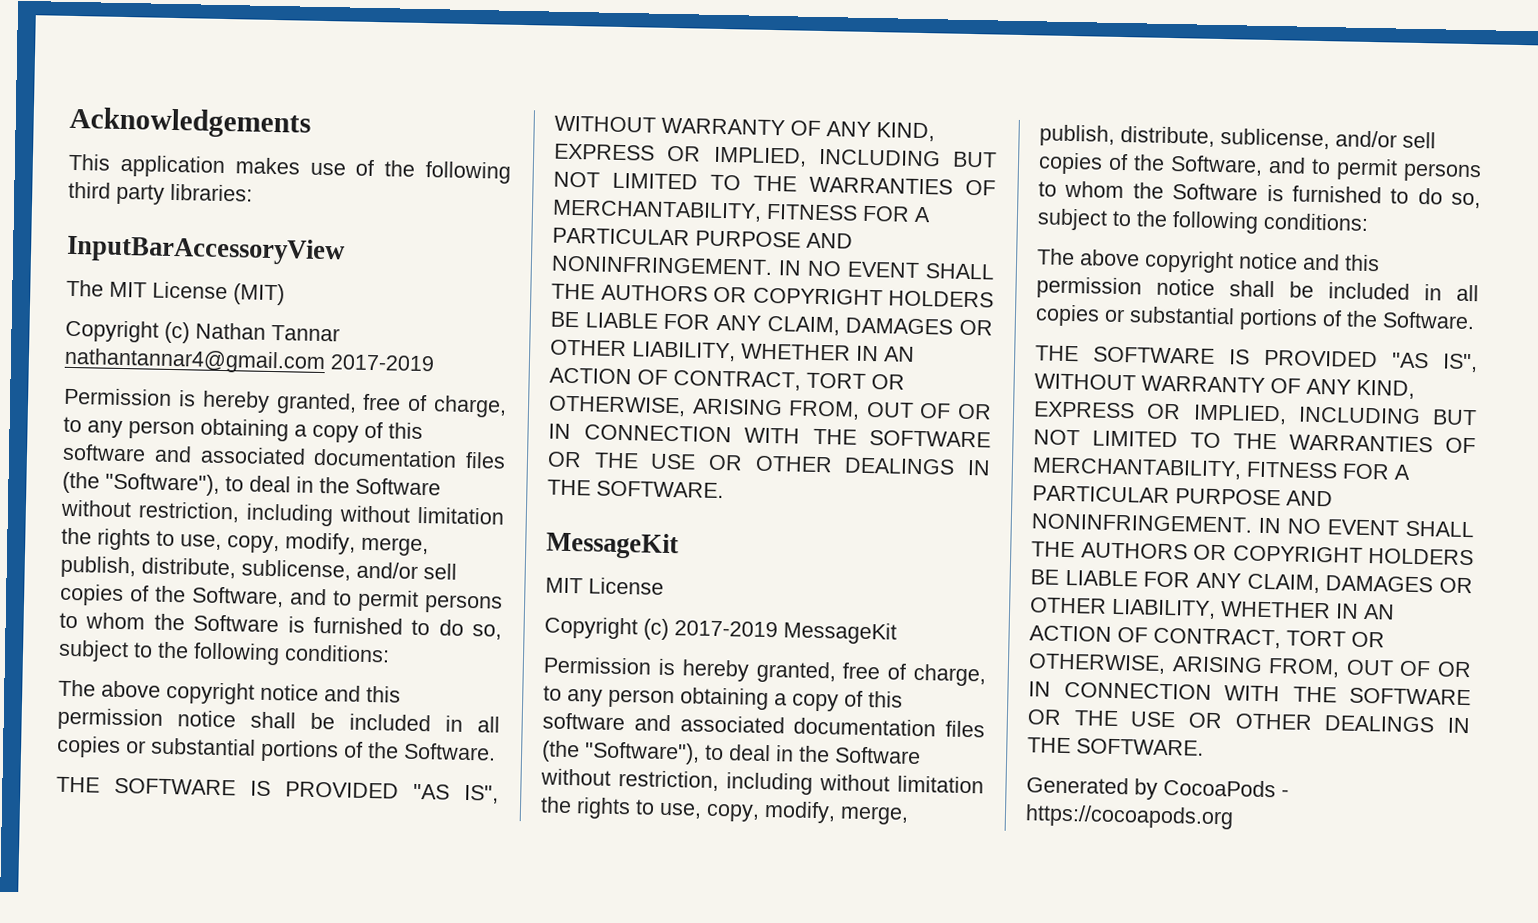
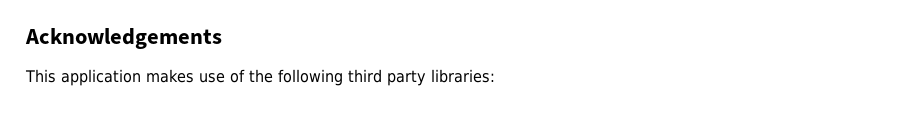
- InputBarAccessoryView
- The MIT License (MIT)
- Copyright (c) Nathan Tannar nathantannar4@gmail.com 2017-2019
- Permission is hereby granted, free of charge, to any person obtaining a copy of this software and associated documentation files (the "Software"), to deal in the Software without restriction, including without limitation the rights to use, copy, modify, merge, publish, distribute, sublicense, and/or sell copies of the Software, and to permit persons to whom the Software is furnished to do so, subject to the following conditions:
- The above copyright notice and this permission notice shall be included in all copies or substantial portions of the Software.
- THE SOFTWARE IS PROVIDED "AS IS", WITHOUT WARRANTY OF ANY KIND, EXPRESS OR IMPLIED, INCLUDING BUT NOT LIMITED TO THE WARRANTIES OF MERCHANTABILITY, FITNESS FOR A PARTICULAR PURPOSE AND NONINFRINGEMENT. IN NO EVENT SHALL THE AUTHORS OR COPYRIGHT HOLDERS BE LIABLE FOR ANY CLAIM, DAMAGES OR OTHER LIABILITY, WHETHER IN AN ACTION OF CONTRACT, TORT OR OTHERWISE, ARISING FROM, OUT OF OR IN CONNECTION WITH THE SOFTWARE OR THE USE OR OTHER DEALINGS IN THE SOFTWARE.
- MessageKit
- MIT License
- Copyright (c) 2017-2019 MessageKit
- Permission is hereby granted, free of charge, to any person obtaining a copy of this software and associated documentation files (the "Software"), to deal in the Software without restriction, including without limitation the rights to use, copy, modify, merge, publish, distribute, sublicense, and/or sell copies of the Software, and to permit persons to whom the Software is furnished to do so, subject to the following conditions:
- The above copyright notice and this permission notice shall be included in all copies or substantial portions of the Software.
- THE SOFTWARE IS PROVIDED "AS IS", WITHOUT WARRANTY OF ANY KIND, EXPRESS OR IMPLIED, INCLUDING BUT NOT LIMITED TO THE WARRANTIES OF MERCHANTABILITY, FITNESS FOR A PARTICULAR PURPOSE AND NONINFRINGEMENT. IN NO EVENT SHALL THE AUTHORS OR COPYRIGHT HOLDERS BE LIABLE FOR ANY CLAIM, DAMAGES OR OTHER LIABILITY, WHETHER IN AN ACTION OF CONTRACT, TORT OR OTHERWISE, ARISING FROM, OUT OF OR IN CONNECTION WITH THE SOFTWARE OR THE USE OR OTHER DEALINGS IN THE SOFTWARE.
- Generated by CocoaPods - https://cocoapods.org

